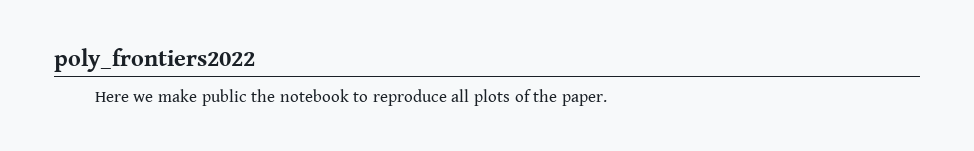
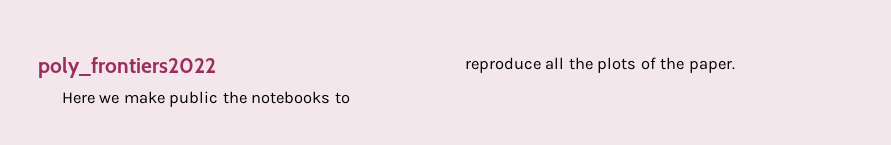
- Here we make public the notebook to reproduce all plots of the paper.
+ Here we make public the notebooks to reproduce all the plots of the paper.

